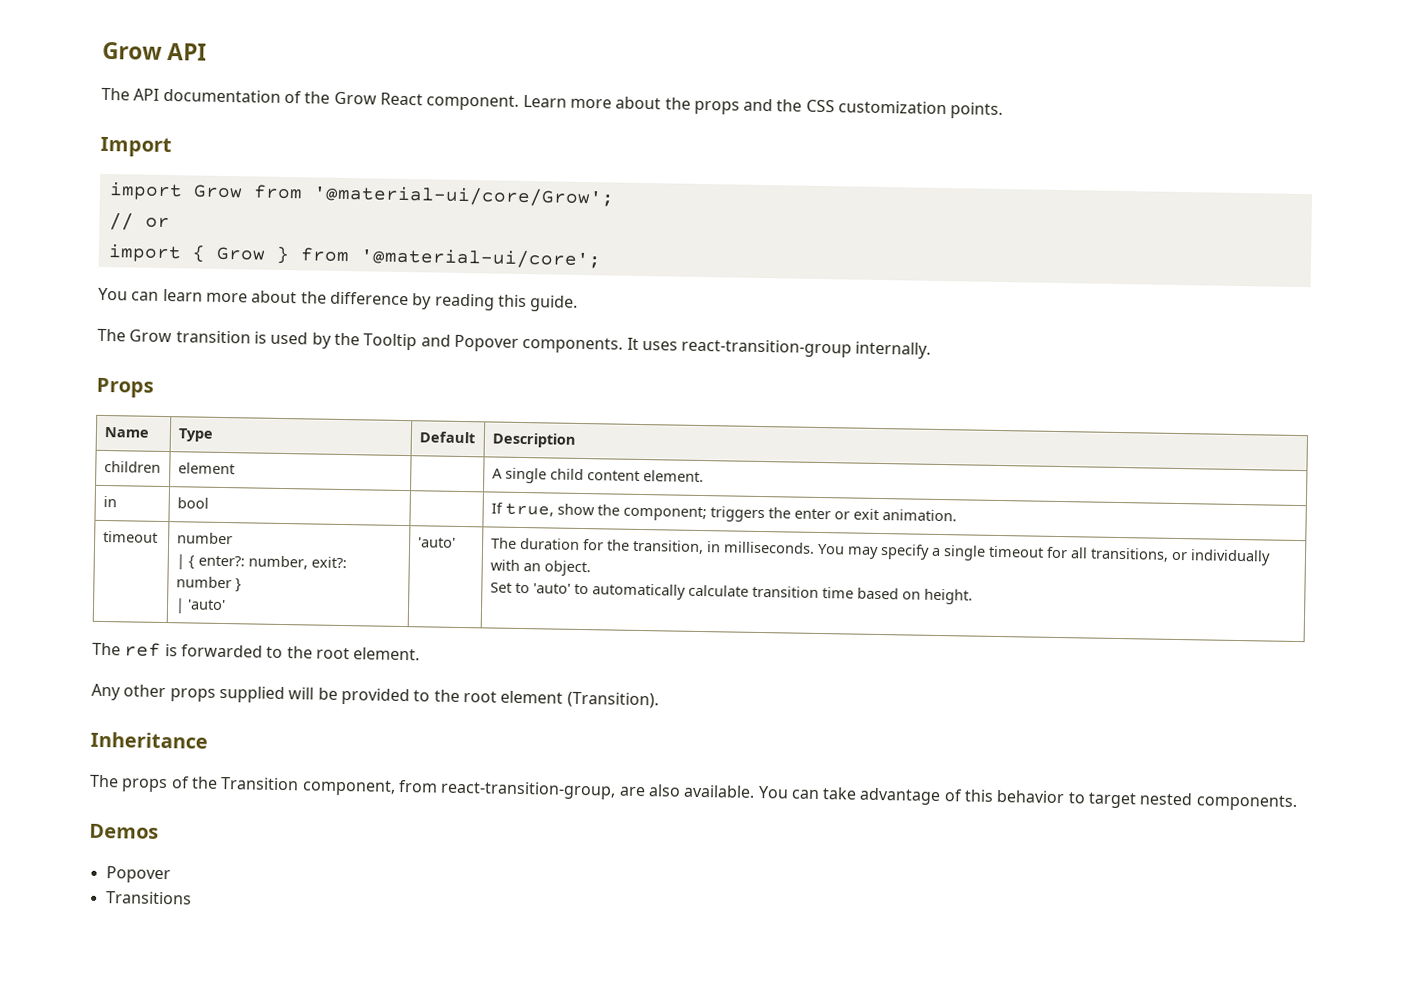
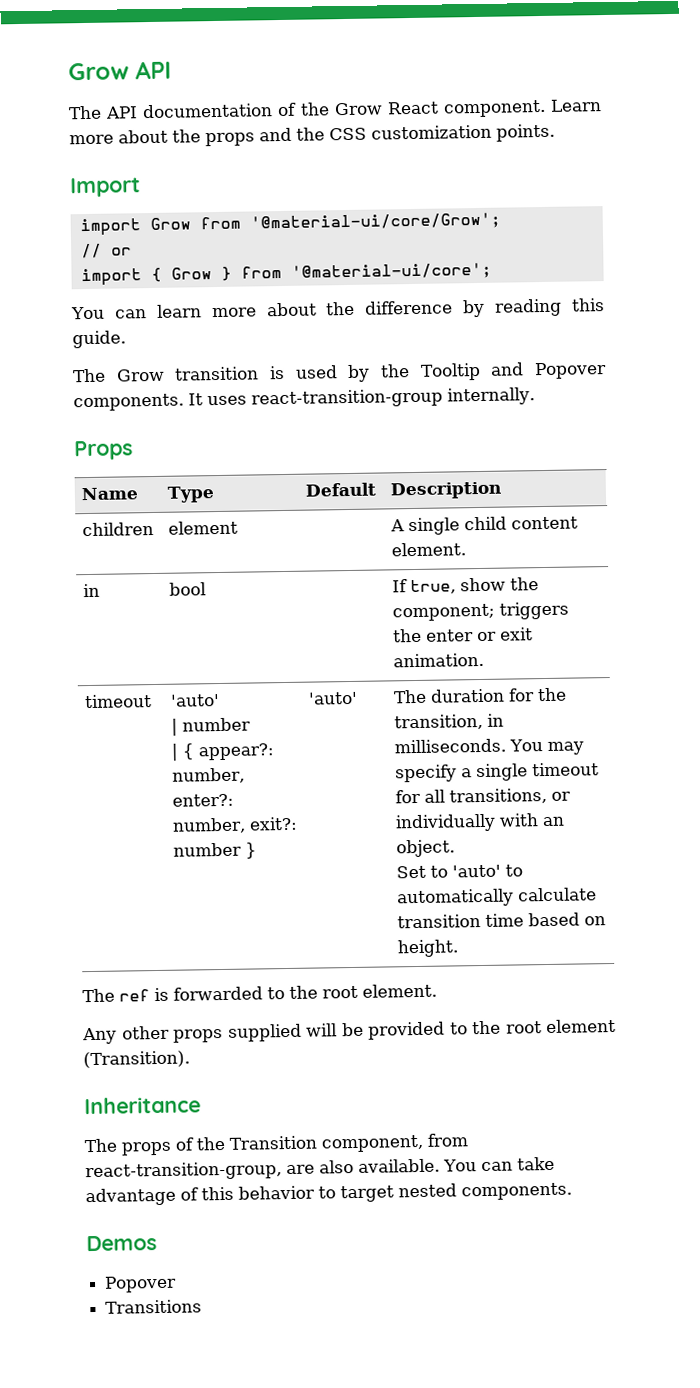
- timeout | number
+ timeout | 'auto'
+ | number
- | { enter?: number, exit?: number }
- | 'auto'
+ | { appear?: number, enter?: number, exit?: number }

